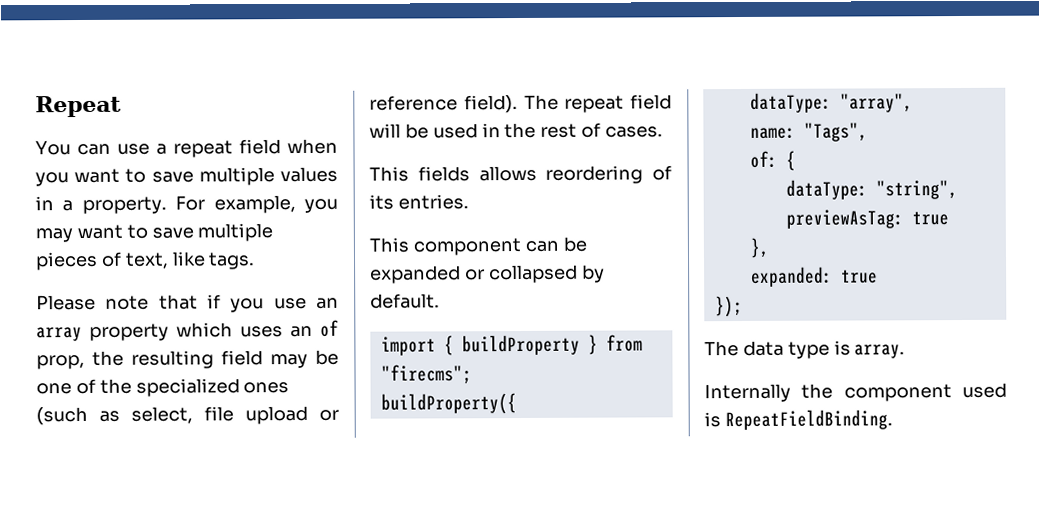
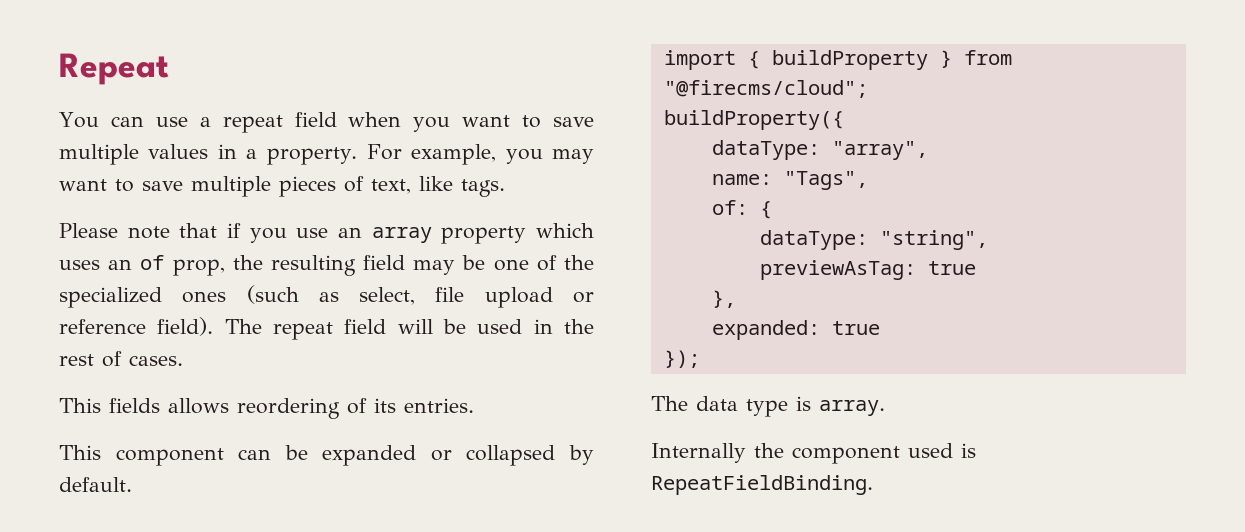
- import { buildProperty } from "firecms";
+ import { buildProperty } from "@firecms/cloud";

